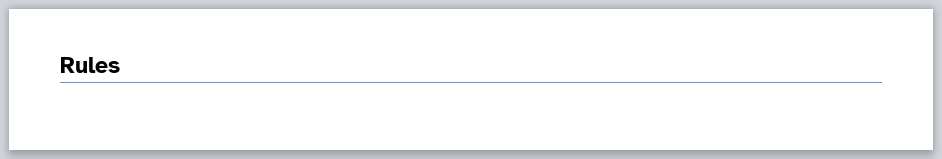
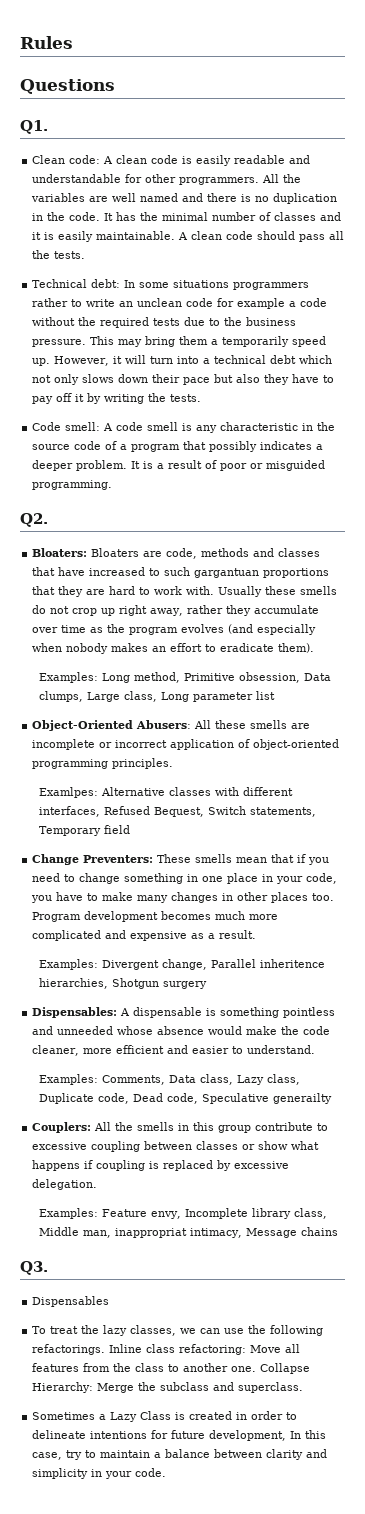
+ Questions
+ Q1.
+ Clean code: A clean code is easily readable and understandable for other programmers. All the variables are well named and there is no duplication in the code. It has the minimal number of classes and it is easily maintainable. A clean code should pass all the tests.
+ Technical debt: In some situations programmers rather to write an unclean code for example a code without the required tests due to the business pressure. This may bring them a temporarily speed up. However, it will turn into a technical debt which not only slows down their pace but also they have to pay off it by writing the tests.
+ Code smell: A code smell is any characteristic in the source code of a program that possibly indicates a deeper problem. It is a result of poor or misguided programming.
+ Q2.
+ Bloaters: Bloaters are code, methods and classes that have increased to such gargantuan proportions that they are hard to work with. Usually these smells do not crop up right away, rather they accumulate over time as the program evolves (and especially when nobody makes an effort to eradicate them).
+ Examples: Long method, Primitive obsession, Data clumps, Large class, Long parameter list
+ Object-Oriented Abusers: All these smells are incomplete or incorrect application of object-oriented programming principles.
+ Examlpes: Alternative classes with different interfaces, Refused Bequest, Switch statements, Temporary field
+ Change Preventers: These smells mean that if you need to change something in one place in your code, you have to make many changes in other places too. Program development becomes much more complicated and expensive as a result.
+ Examples: Divergent change, Parallel inheritence hierarchies, Shotgun surgery
+ Dispensables: A dispensable is something pointless and unneeded whose absence would make the code cleaner, more efficient and easier to understand.
+ Examples: Comments, Data class, Lazy class, Duplicate code, Dead code, Speculative generailty
+ Couplers: All the smells in this group contribute to excessive coupling between classes or show what happens if coupling is replaced by excessive delegation.
+ Examples: Feature envy, Incomplete library class, Middle man, inappropriat intimacy, Message chains
+ Q3.
+ Dispensables
+ To treat the lazy classes, we can use the following refactorings. Inline class refactoring: Move all features from the class to another one. Collapse Hierarchy: Merge the subclass and superclass.
+ Sometimes a Lazy Class is created in order to delineate intentions for future development, In this case, try to maintain a balance between clarity and simplicity in your code.

